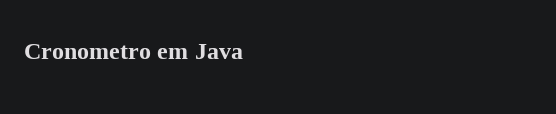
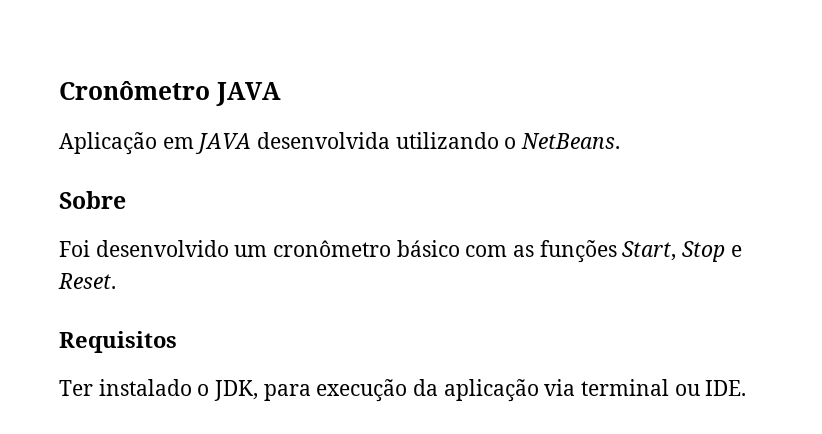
- Cronometro em Java
+ Cronômetro JAVA
+ Aplicação em JAVA desenvolvida utilizando o NetBeans.
+ Sobre
+ Foi desenvolvido um cronômetro básico com as funções Start, Stop e Reset.
+ Requisitos
+ Ter instalado o JDK, para execução da aplicação via terminal ou IDE.

